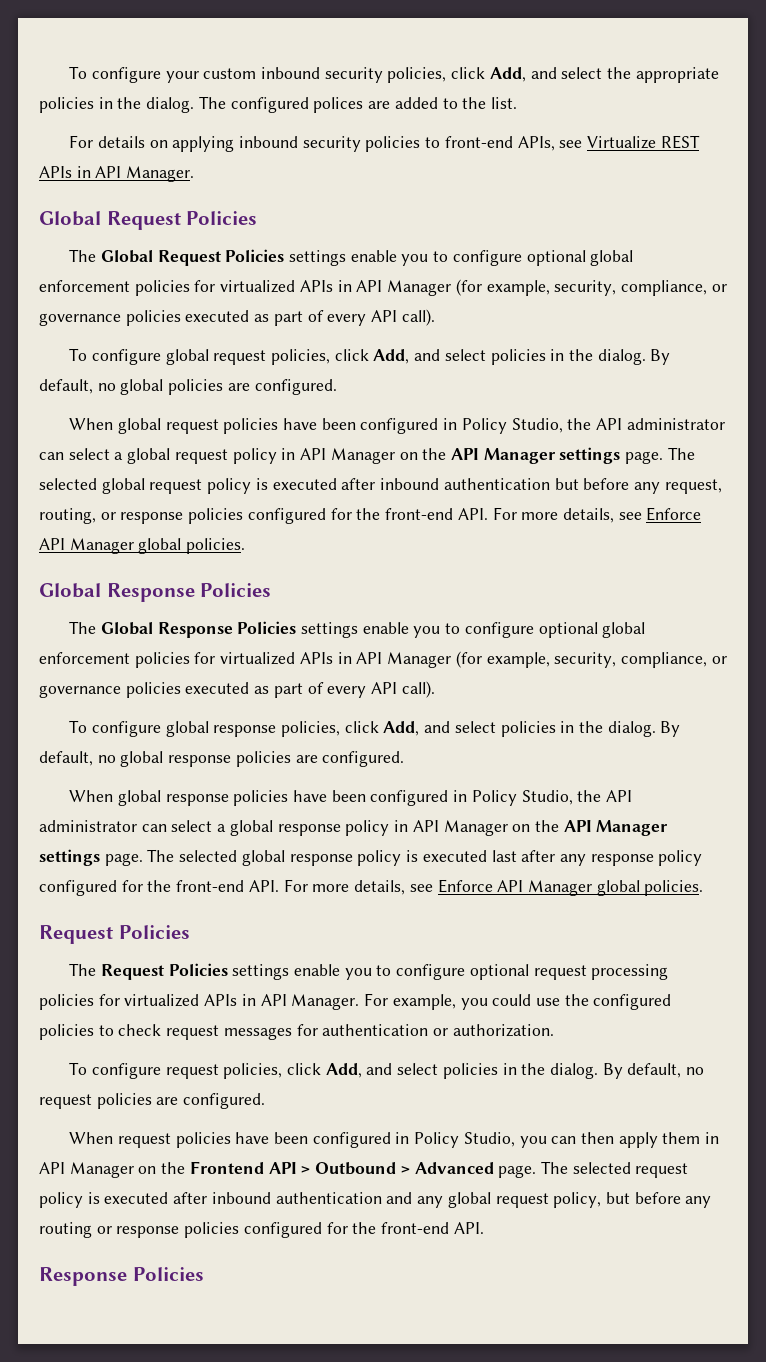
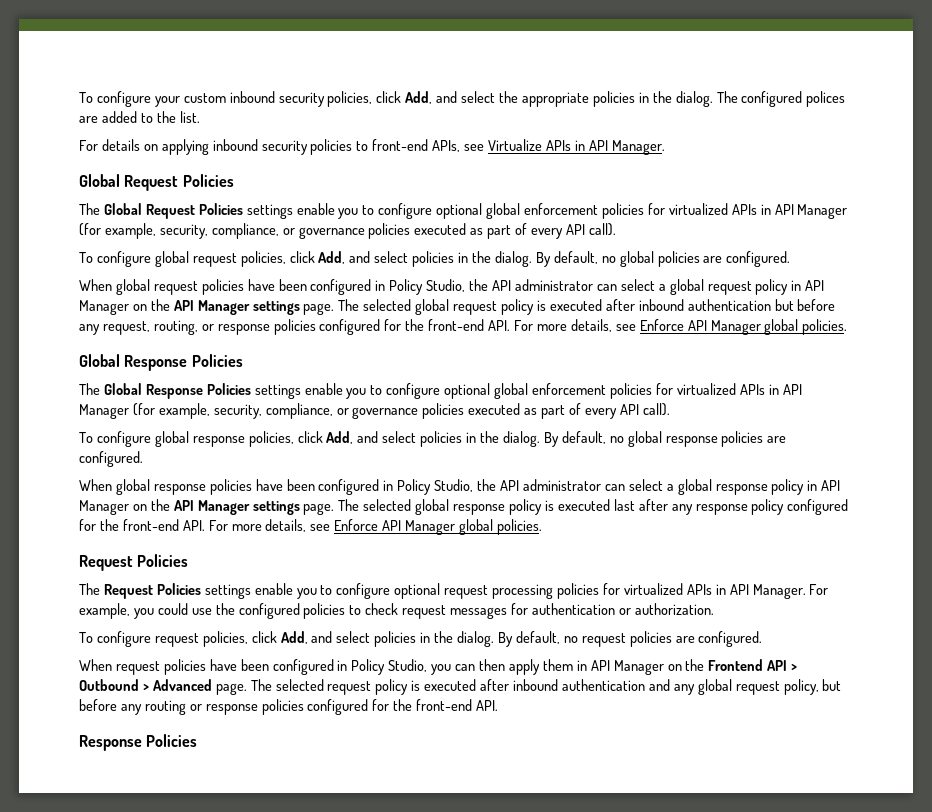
- For details on applying inbound security policies to front-end APIs, see Virtualize REST APIs in API Manager.
+ For details on applying inbound security policies to front-end APIs, see Virtualize APIs in API Manager.

